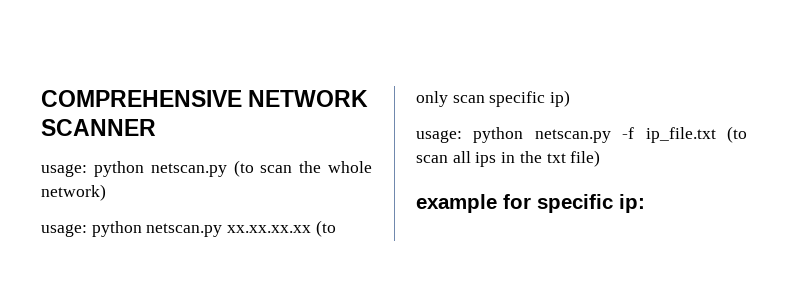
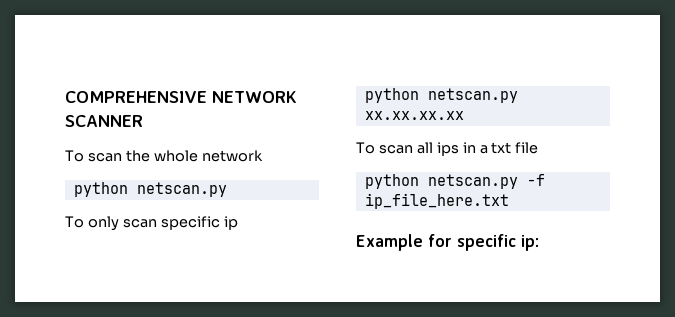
- usage: python netscan.py (to scan the whole network)
- usage: python netscan.py xx.xx.xx.xx (to only scan specific ip)
- usage: python netscan.py -f ip_file.txt (to scan all ips in the txt file)
- example for specific ip:
+ To scan the whole network
+ python netscan.py
+ To only scan specific ip
+ python netscan.py xx.xx.xx.xx
+ To scan all ips in a txt file
+ python netscan.py -f ip_file_here.txt
+ Example for specific ip:

